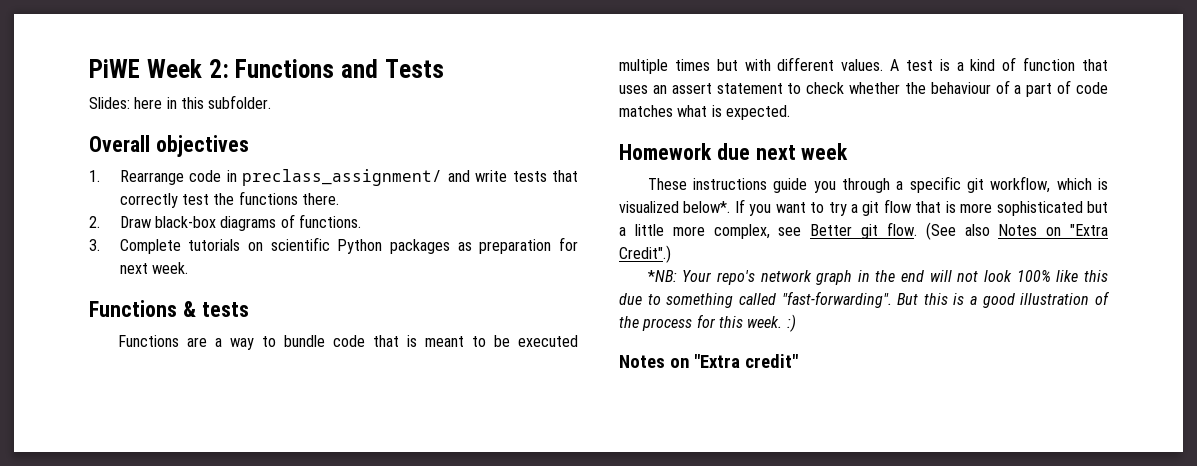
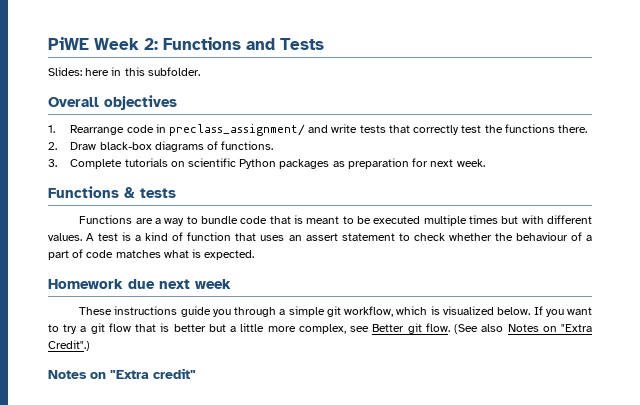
- These instructions guide you through a specific git workflow, which is visualized below*.
+ These instructions guide you through a simple git workflow, which is visualized below.
- If you want to try a git flow that is more sophisticated but a little more complex, see Better git flow.
+ If you want to try a git flow that is better but a little more complex, see Better git flow.
- *NB: Your repo's network graph in the end will not look 100% like this due to something called "fast-forwarding". But this is a good illustration of the process for this week. :)

